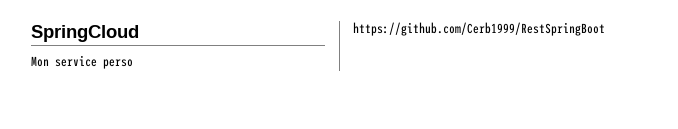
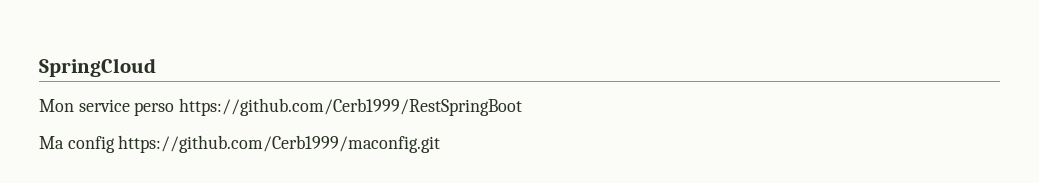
+ Ma config https://github.com/Cerb1999/maconfig.git

